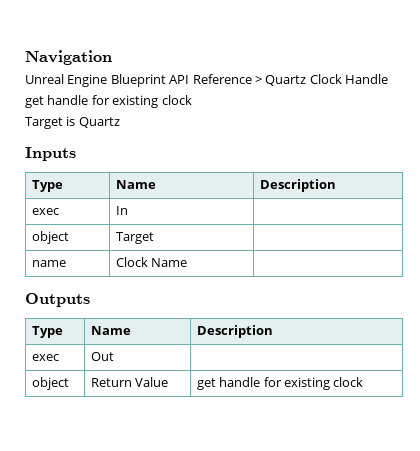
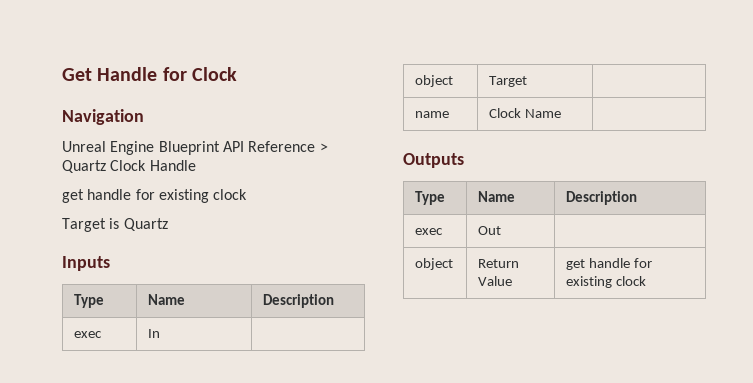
+ Get Handle for Clock

